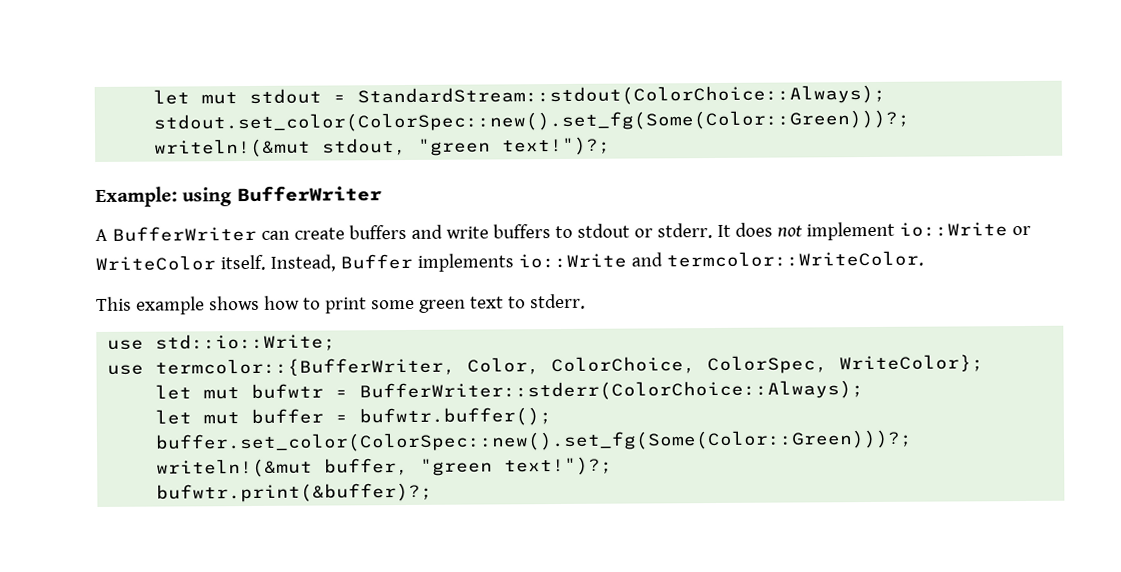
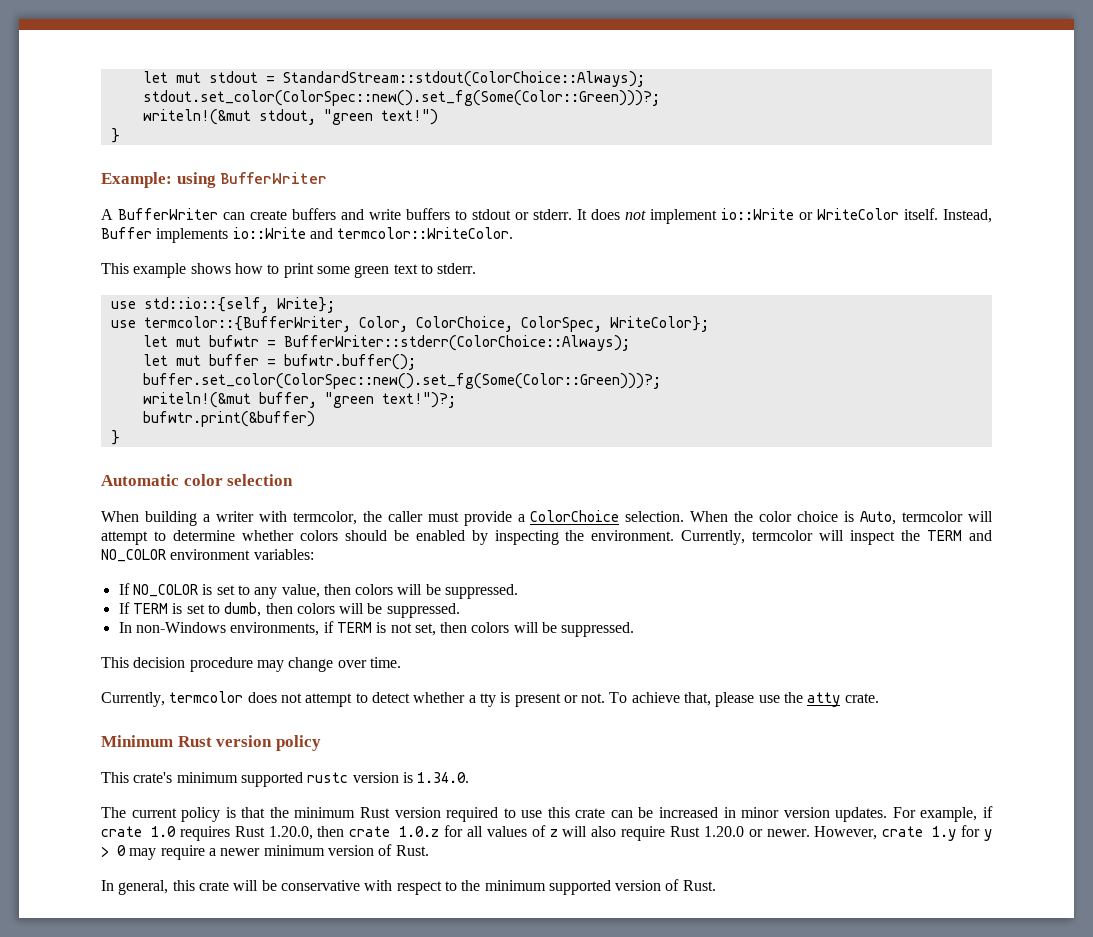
- writeln!(&mut stdout, "green text!")?;
+ writeln!(&mut stdout, "green text!")
+ }
- use std::io::Write;
+ use std::io::{self, Write};
- bufwtr.print(&buffer)?;
+ bufwtr.print(&buffer)
+ }
+ Automatic color selection
+ When building a writer with termcolor, the caller must provide a ColorChoice selection. When the color choice is Auto, termcolor will attempt to determine whether colors should be enabled by inspecting the environment. Currently, termcolor will inspect the TERM and NO_COLOR environment variables:
+ If NO_COLOR is set to any value, then colors will be suppressed.
+ If TERM is set to dumb, then colors will be suppressed.
+ In non-Windows environments, if TERM is not set, then colors will be suppressed.
+ This decision procedure may change over time.
+ Currently, termcolor does not attempt to detect whether a tty is present or not. To achieve that, please use the atty crate.
+ Minimum Rust version policy
+ This crate's minimum supported rustc version is 1.34.0.
+ The current policy is that the minimum Rust version required to use this crate can be increased in minor version updates. For example, if crate 1.0 requires Rust 1.20.0, then crate 1.0.z for all values of z will also require Rust 1.20.0 or newer. However, crate 1.y for y > 0 may require a newer minimum version of Rust.
+ In general, this crate will be conservative with respect to the minimum supported version of Rust.

